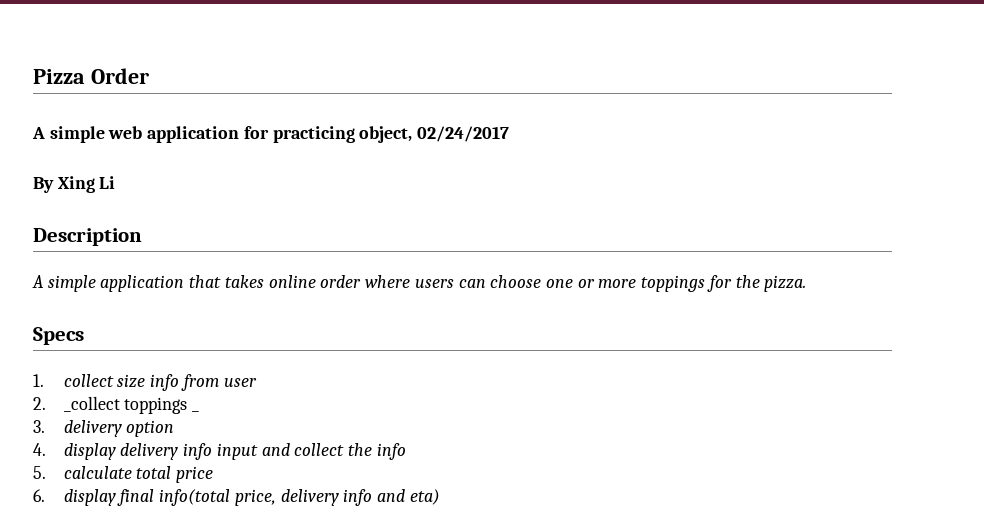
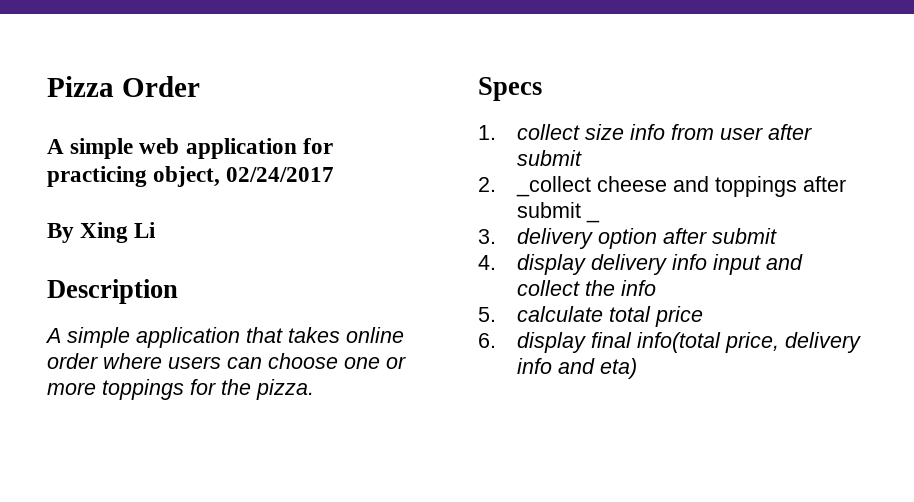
- 1. collect size info from user
+ 1. collect size info from user after submit
- 2. _collect toppings _
+ 2. _collect cheese and toppings after submit _
- 3. delivery option
+ 3. delivery option after submit

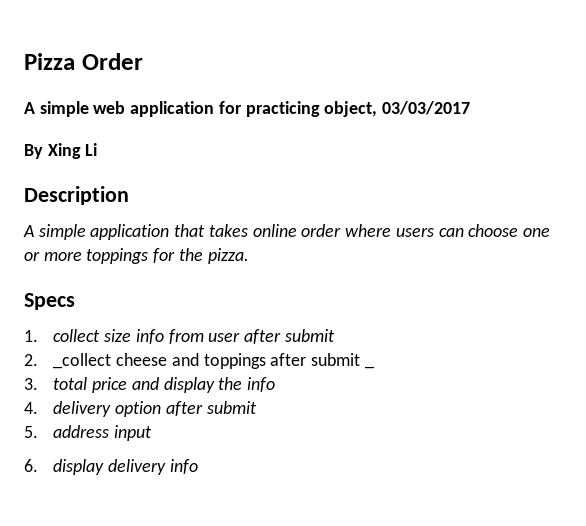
- A simple web application for practicing object, 02/24/2017
+ A simple web application for practicing object, 03/03/2017
- 3. delivery option after submit
- 4. display delivery info input and collect the info
- 5. calculate total price
- 6. display final info(total price, delivery info and eta)
+ 3. total price and display the info
+ 4. delivery option after submit
+ 5. address input
+ 6. display delivery info

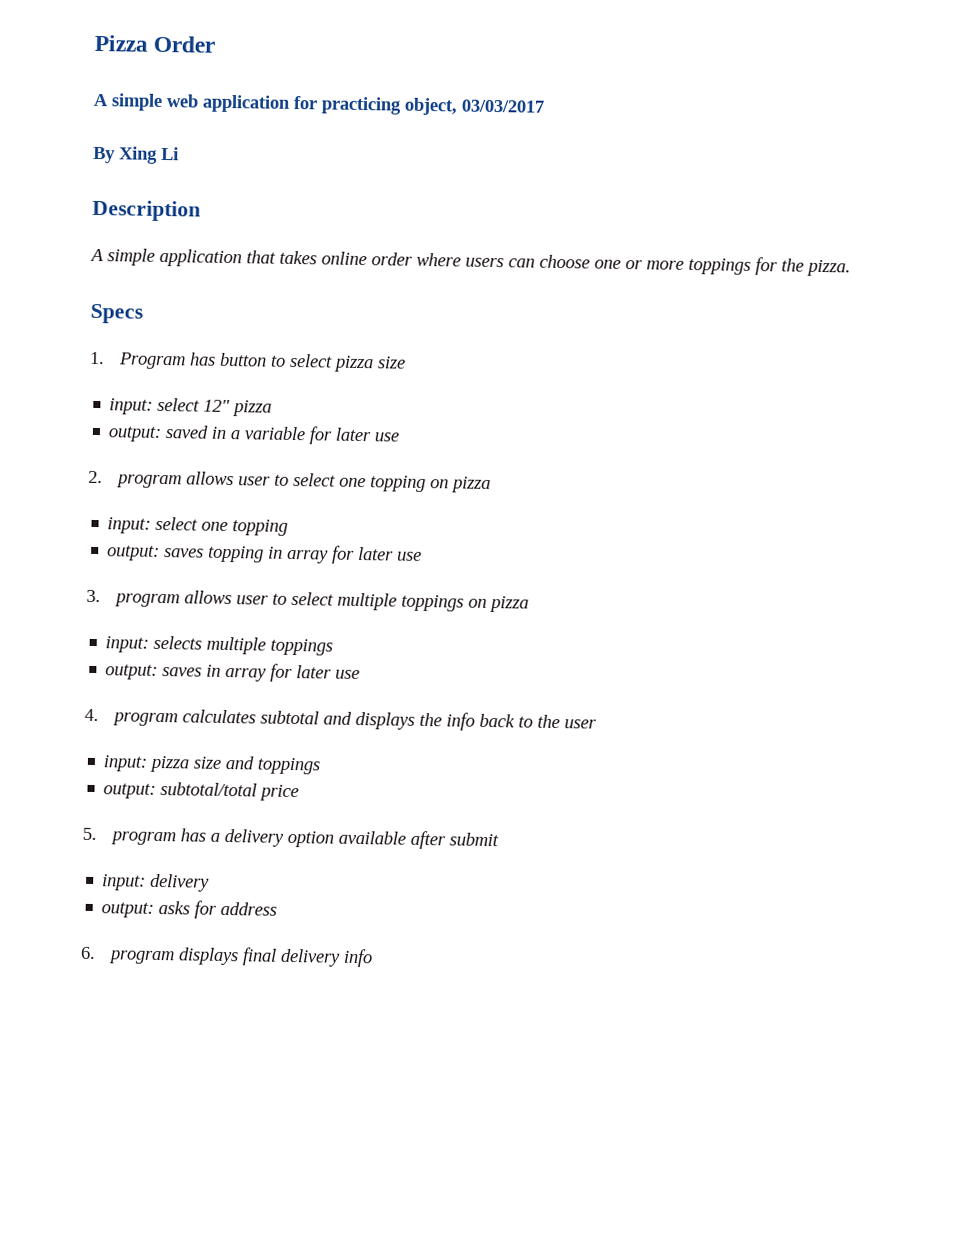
- 1. collect size info from user after submit
- 2. _collect cheese and toppings after submit _
- 3. total price and display the info
- 4. delivery option after submit
- 5. address input
- 6. display delivery info
+ 1. Program has button to select pizza size
+ input: select 12" pizza
+ output: saved in a variable for later use
+ 2. program allows user to select one topping on pizza
+ input: select one topping
+ output: saves topping in array for later use
+ 3. program allows user to select multiple toppings on pizza
+ input: selects multiple toppings
+ output: saves in array for later use
+ 4. program calculates subtotal and displays the info back to the user
+ input: pizza size and toppings
+ output: subtotal/total price
+ 5. program has a delivery option available after submit
+ input: delivery
+ output: asks for address
+ 6. program displays final delivery info

